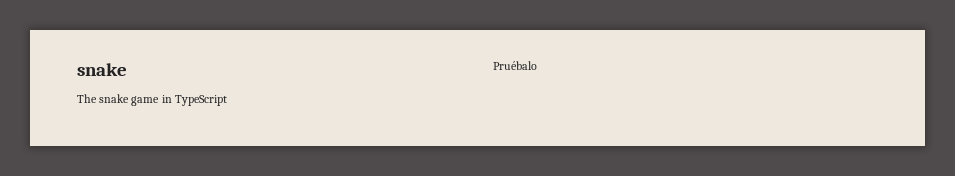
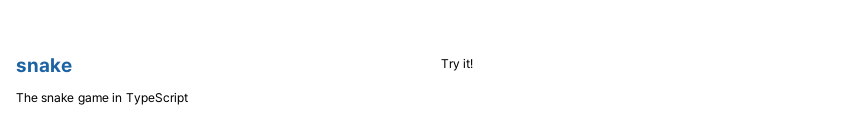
- Pruébalo
+ Try it!

